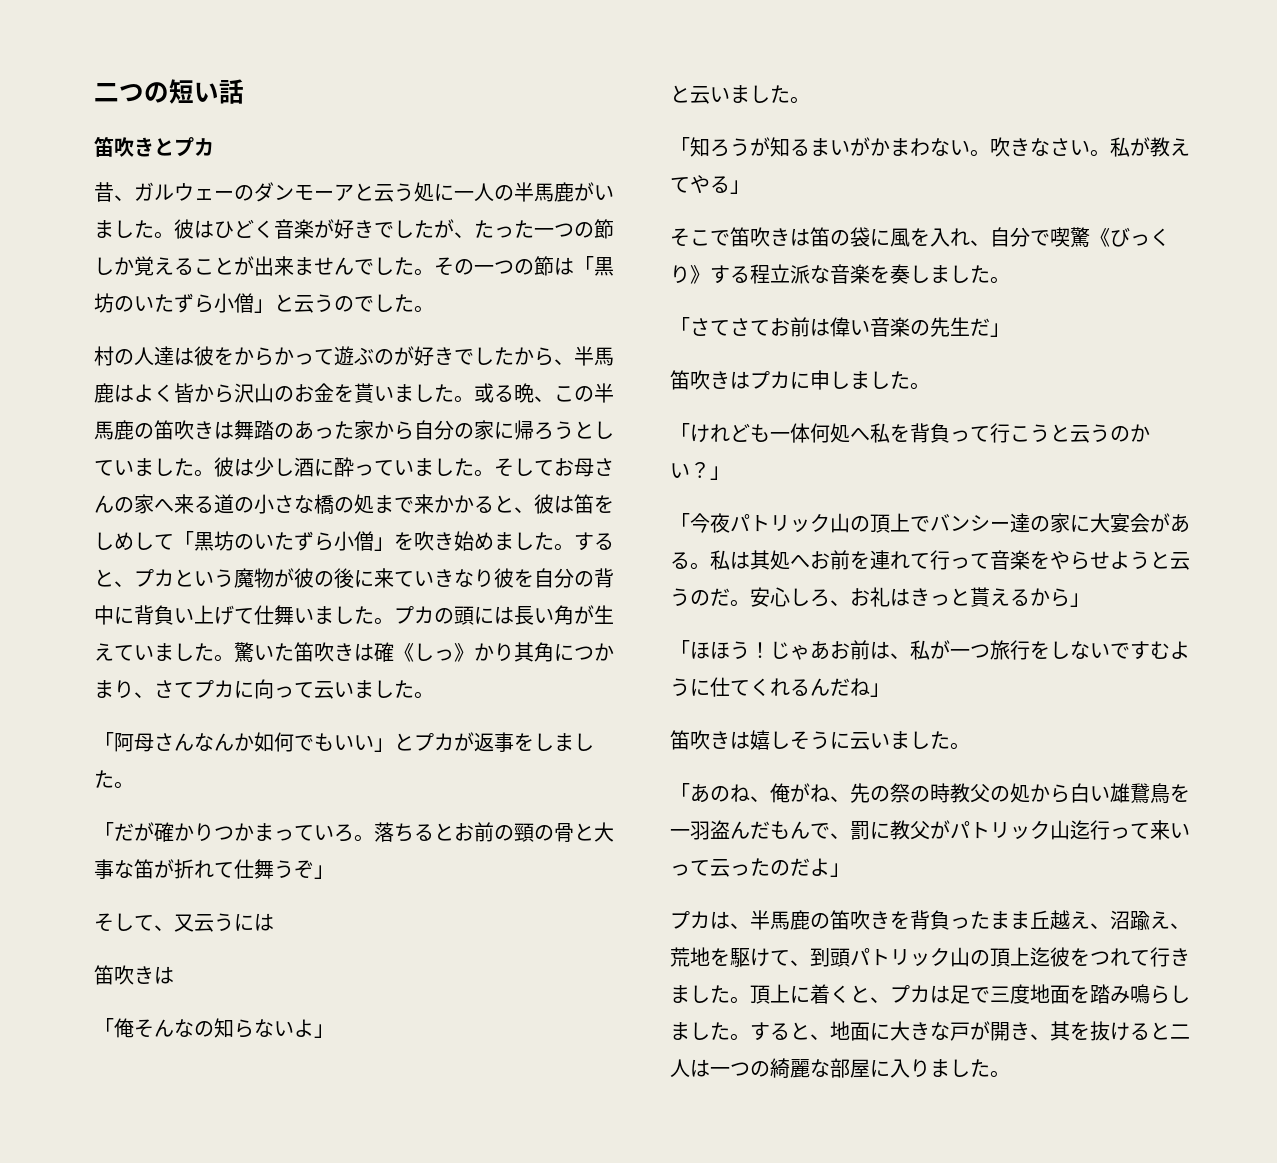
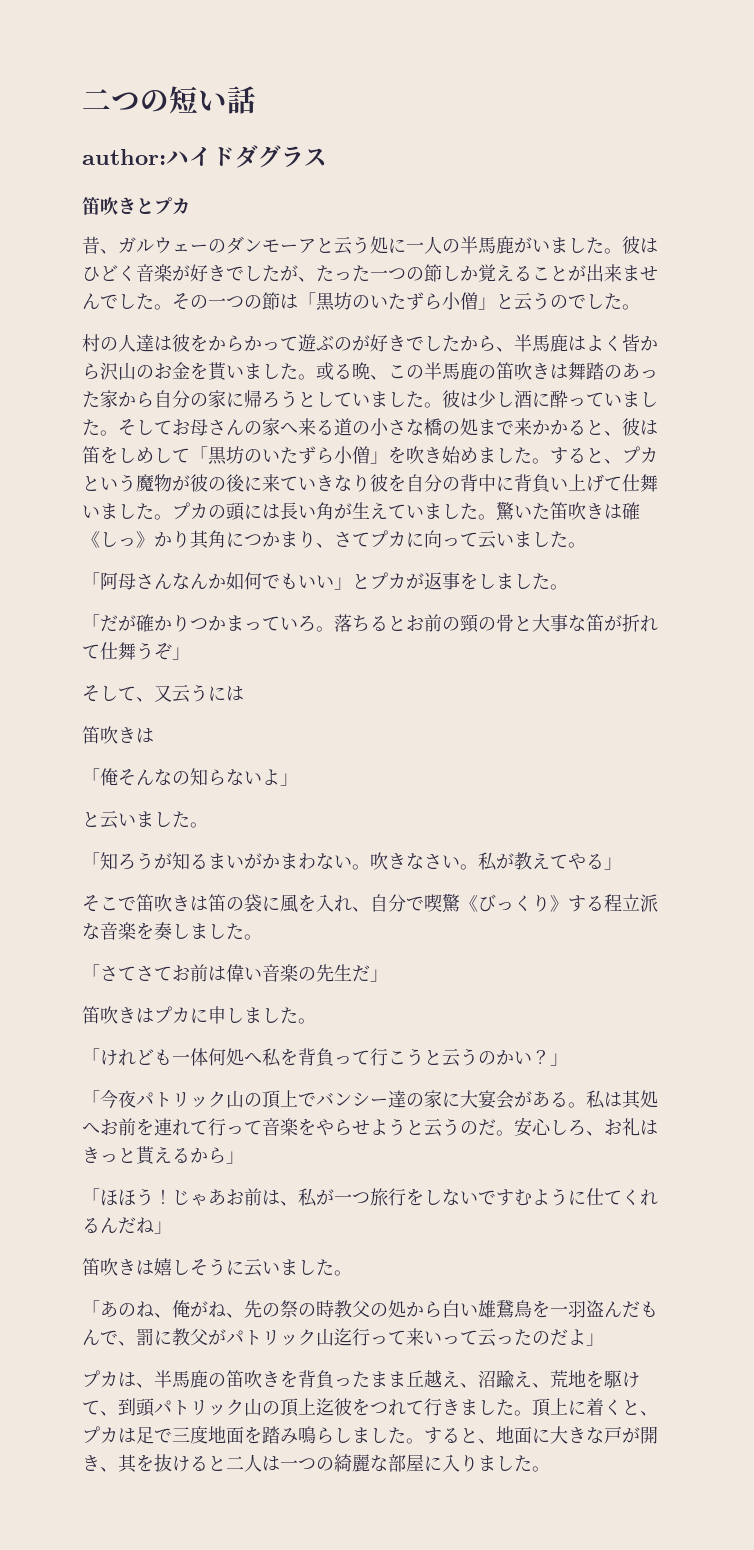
+ author:ハイドダグラス

